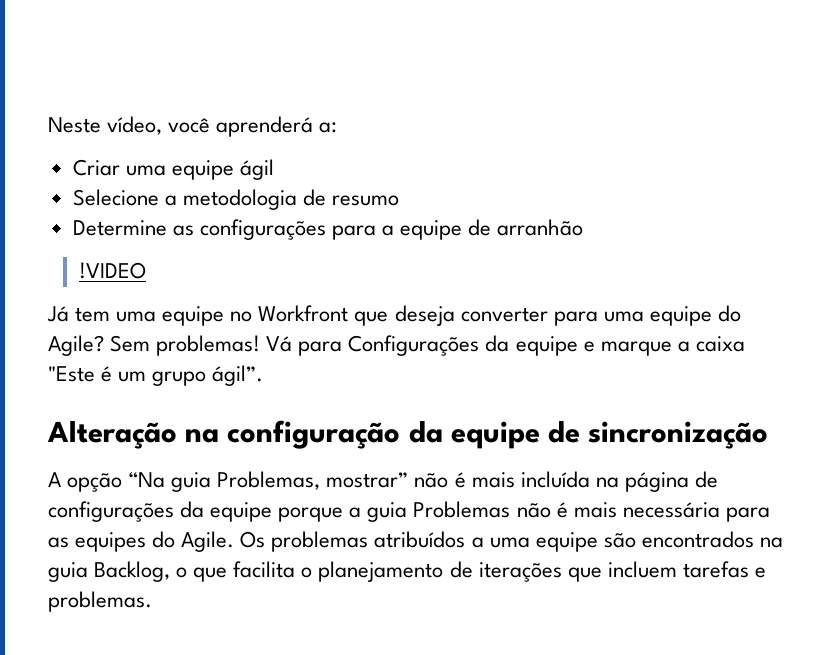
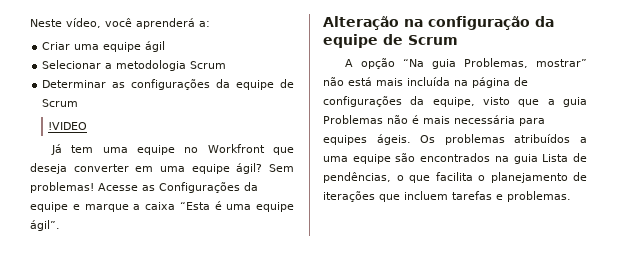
- Selecione a metodologia de resumo
- Determine as configurações para a equipe de arranhão
+ Selecionar a metodologia Scrum
+ Determinar as configurações da equipe de Scrum
- Já tem uma equipe no Workfront que deseja converter para uma equipe do Agile? Sem problemas! Vá para Configurações da equipe e marque a caixa "Este é um grupo ágil”.
+ Já tem uma equipe no Workfront que deseja converter em uma equipe ágil? Sem problemas! Acesse as Configurações da equipe e marque a caixa “Esta é uma equipe ágil”.
- Alteração na configuração da equipe de sincronização
+ Alteração na configuração da equipe de Scrum
- A opção “Na guia Problemas, mostrar” não é mais incluída na página de configurações da equipe porque a guia Problemas não é mais necessária para as equipes do Agile.
+ A opção “Na guia Problemas, mostrar” não está mais incluída na página de configurações da equipe, visto que a guia Problemas não é mais necessária para equipes ágeis.
- Os problemas atribuídos a uma equipe são encontrados na guia Backlog, o que facilita o planejamento de iterações que incluem tarefas e problemas.
+ Os problemas atribuídos a uma equipe são encontrados na guia Lista de pendências, o que facilita o planejamento de iterações que incluem tarefas e problemas.

